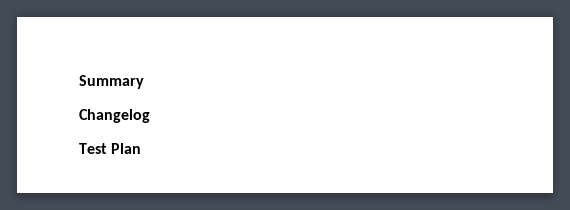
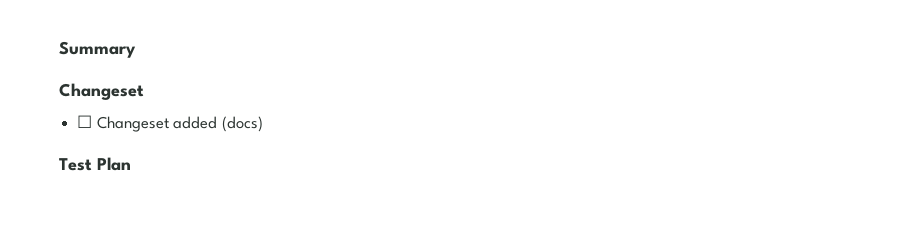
  Summary
- Changelog
+ Changeset
+ ☐ Changeset added (docs)

